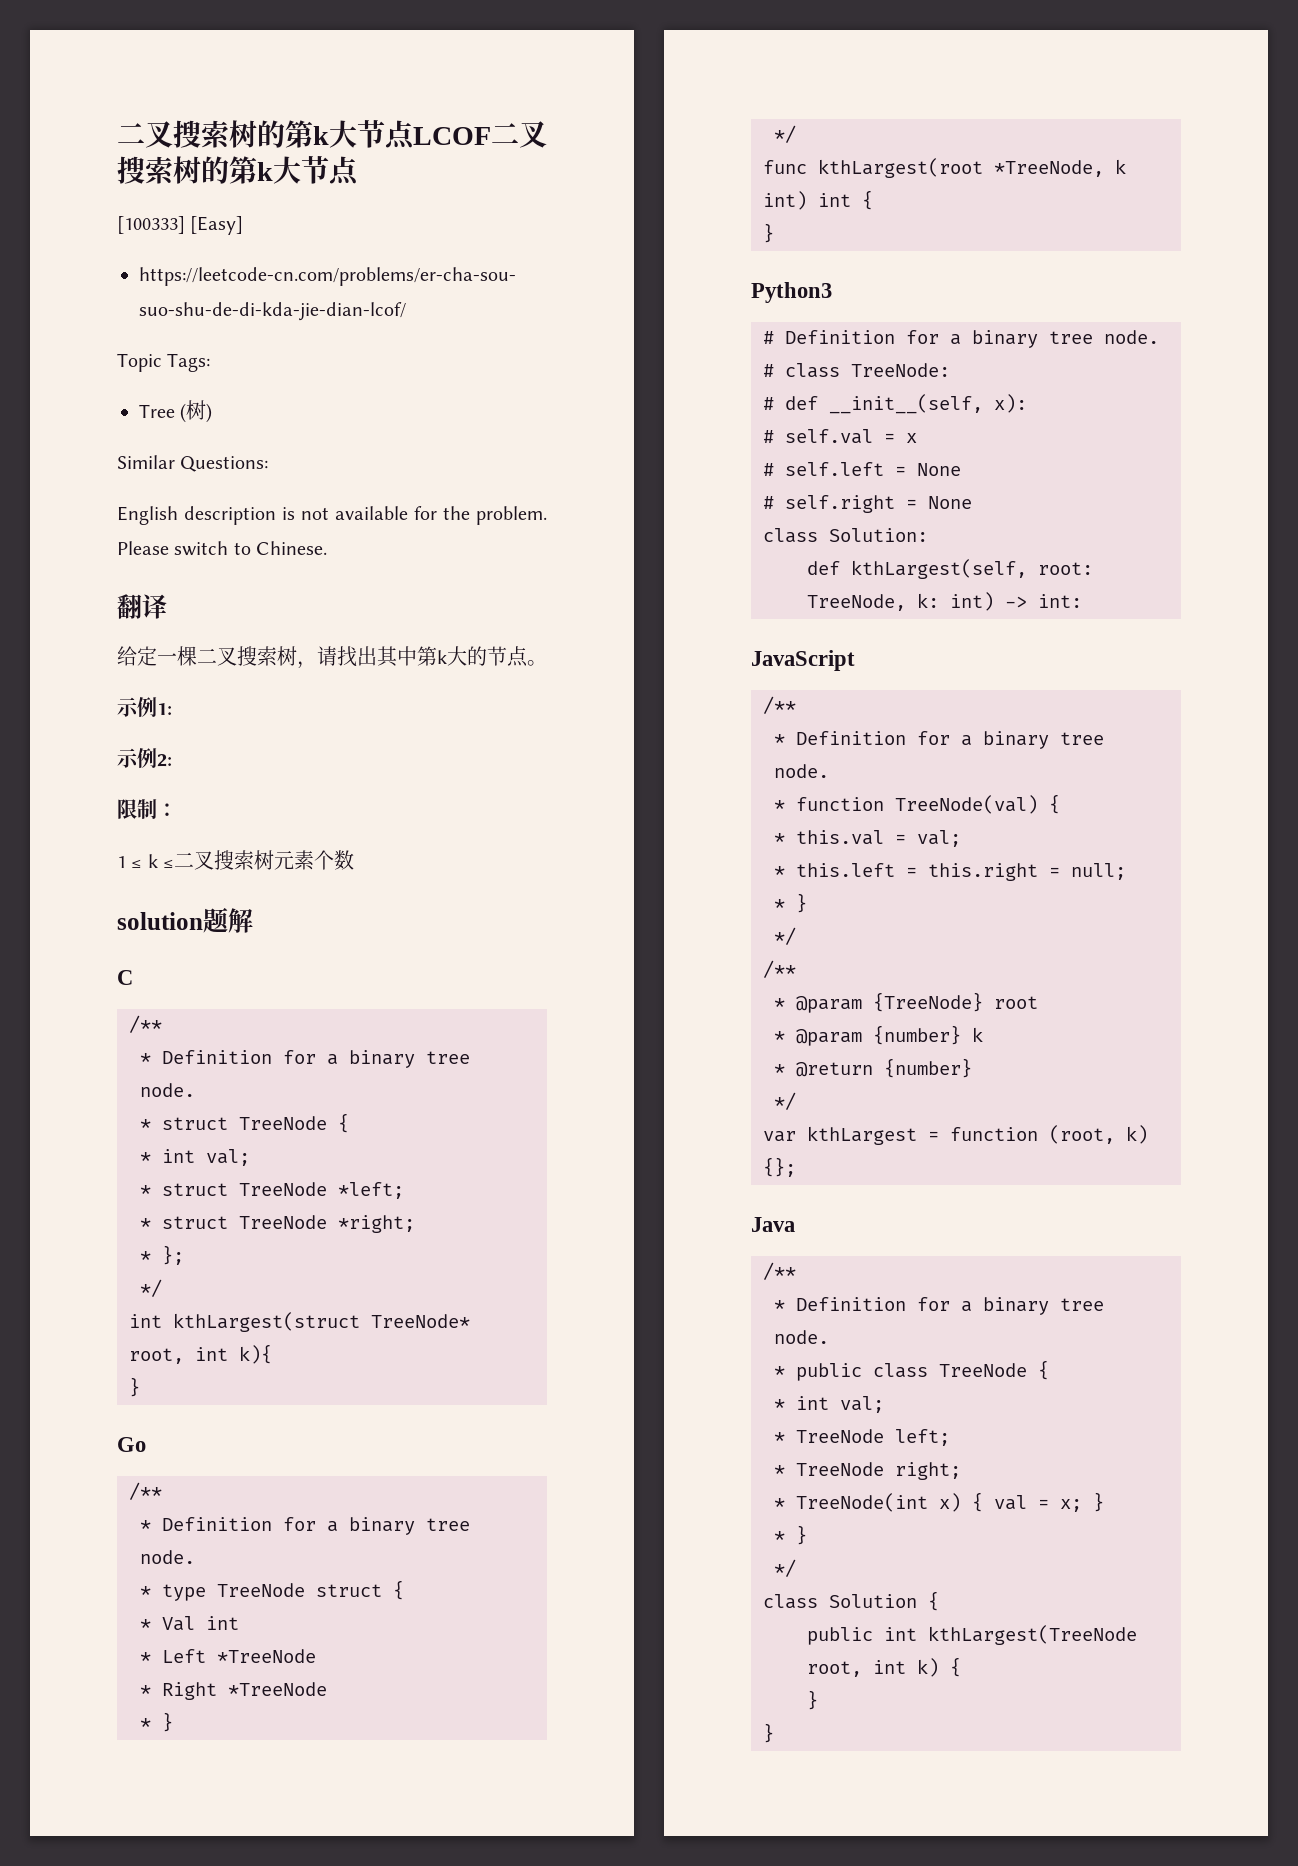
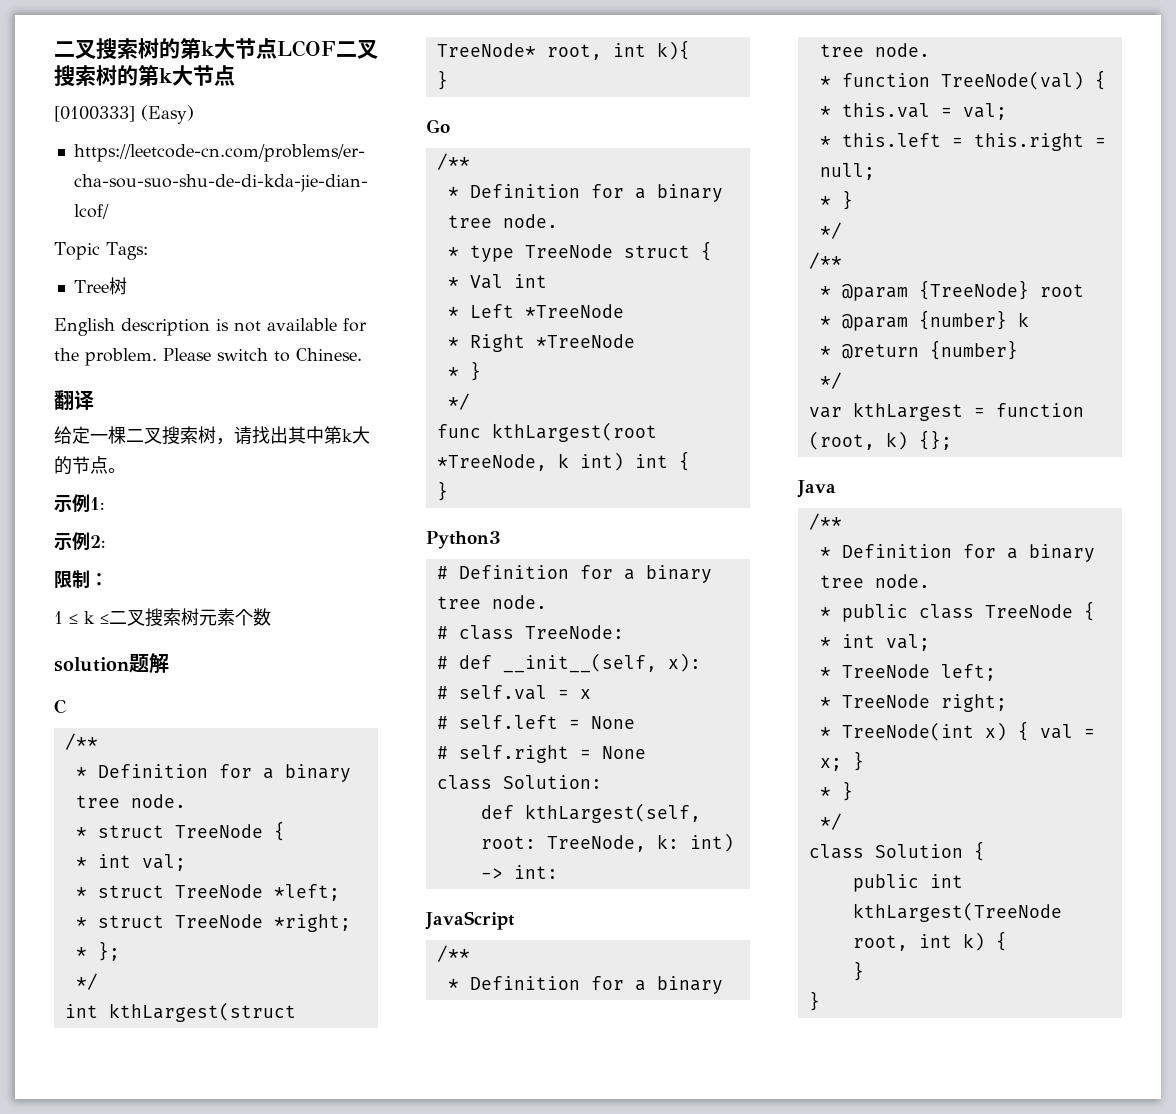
- [100333] [Easy]
+ [0100333] (Easy)
- Tree (树)
- Similar Questions:
+ Tree树

